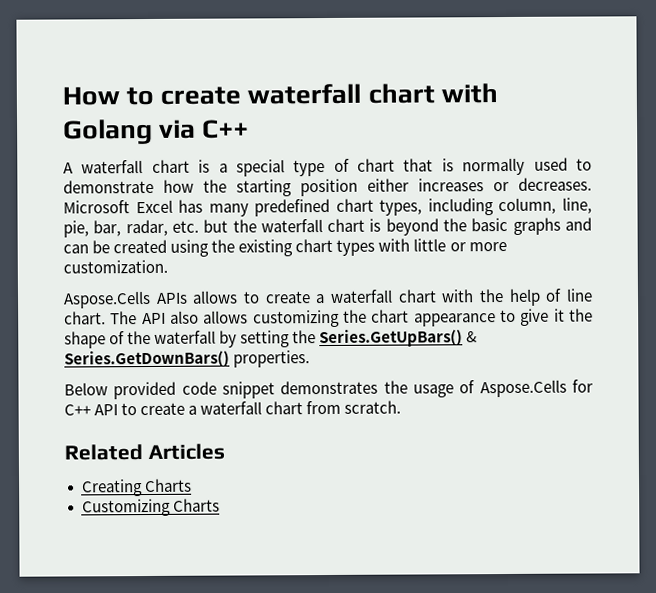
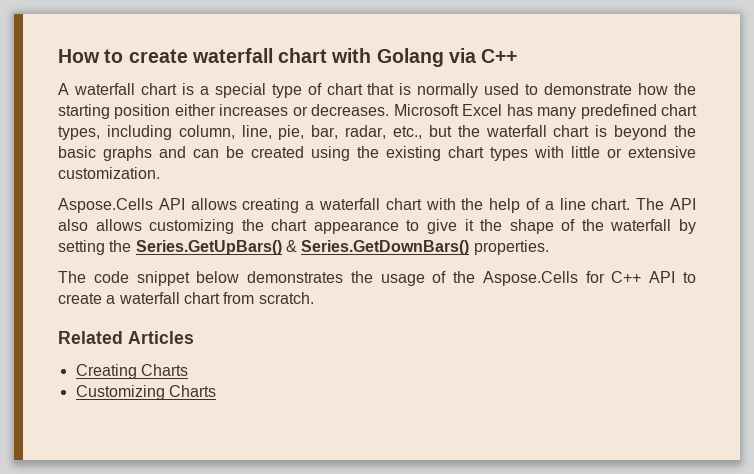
- Microsoft Excel has many predefined chart types, including column, line, pie, bar, radar, etc. but the waterfall chart is beyond the basic graphs and can be created using the existing chart types with little or more customization.
+ Microsoft Excel has many predefined chart types, including column, line, pie, bar, radar, etc., but the waterfall chart is beyond the basic graphs and can be created using the existing chart types with little or extensive customization.
- Aspose.Cells APIs allows to create a waterfall chart with the help of line chart.
+ Aspose.Cells API allows creating a waterfall chart with the help of a line chart.
- Below provided code snippet demonstrates the usage of Aspose.Cells for C++ API to create a waterfall chart from scratch.
+ The code snippet below demonstrates the usage of the Aspose.Cells for C++ API to create a waterfall chart from scratch.

